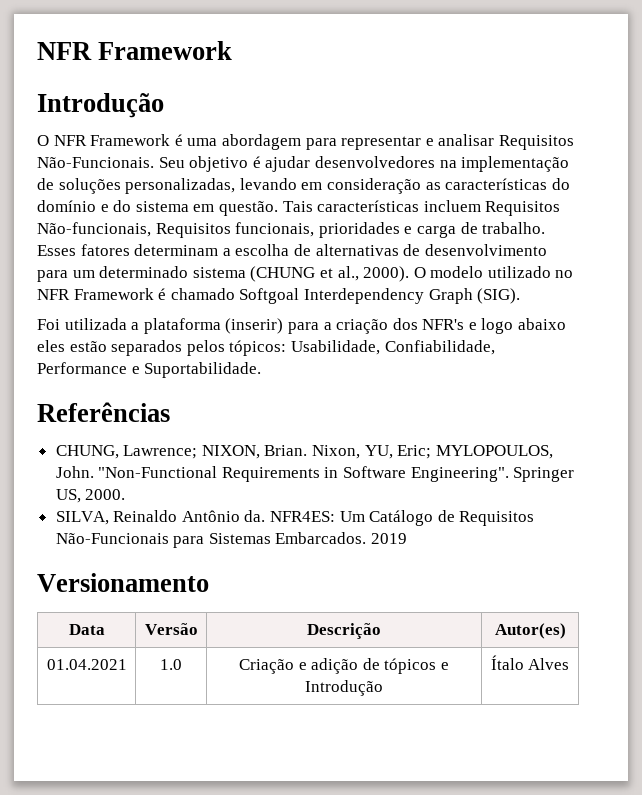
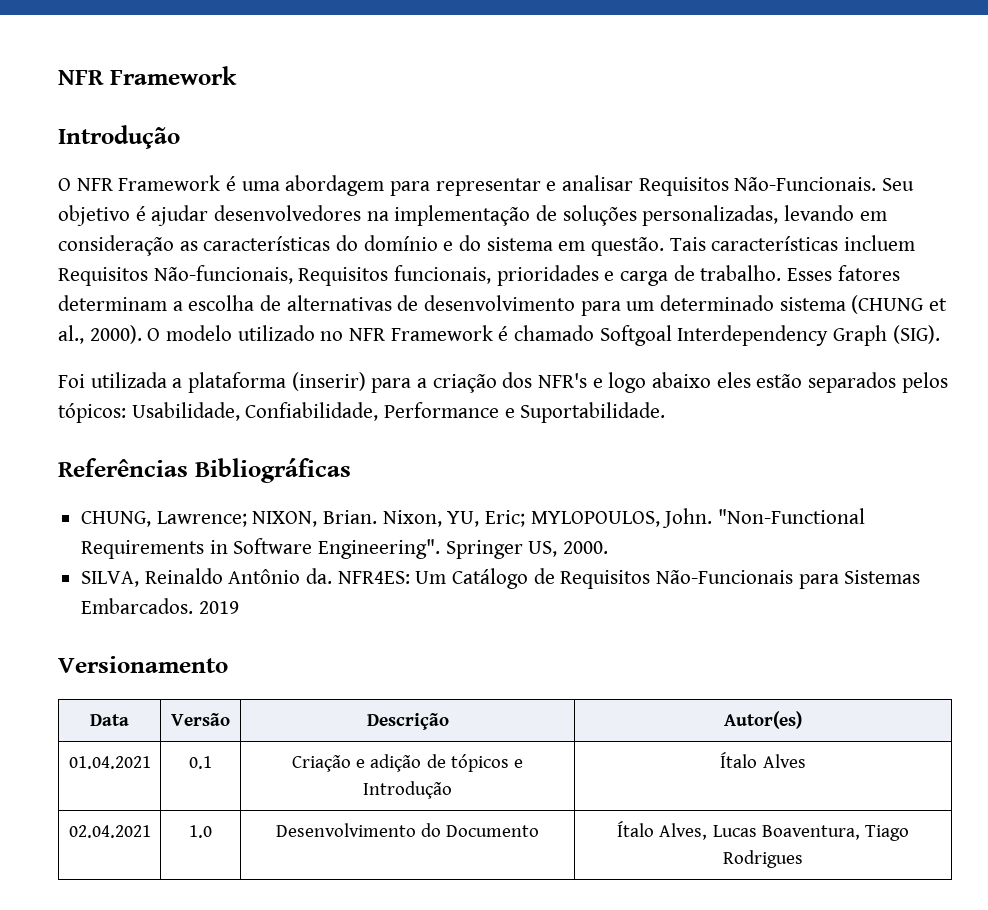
- Referências
+ Referências Bibliográficas
- 01.04.2021 | 1.0 | Criação e adição de tópicos e Introdução | Ítalo Alves
+ 01.04.2021 | 0.1 | Criação e adição de tópicos e Introdução | Ítalo Alves
+ 02.04.2021 | 1.0 | Desenvolvimento do Documento | Ítalo Alves, Lucas Boaventura, Tiago Rodrigues

